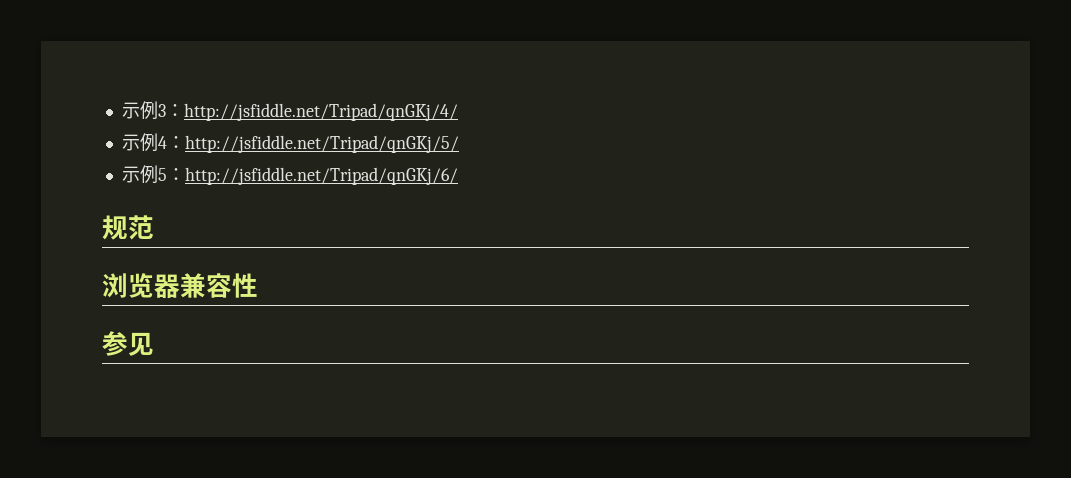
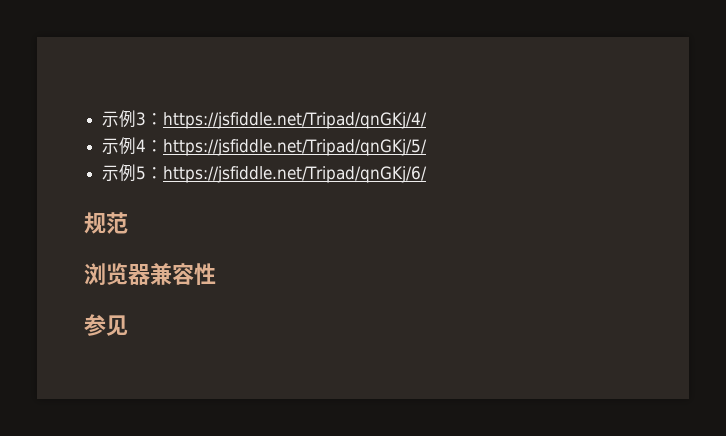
- 示例3：http://jsfiddle.net/Tripad/qnGKj/4/
+ 示例3：https://jsfiddle.net/Tripad/qnGKj/4/
- 示例4：http://jsfiddle.net/Tripad/qnGKj/5/
+ 示例4：https://jsfiddle.net/Tripad/qnGKj/5/
- 示例5：http://jsfiddle.net/Tripad/qnGKj/6/
+ 示例5：https://jsfiddle.net/Tripad/qnGKj/6/

